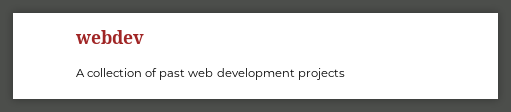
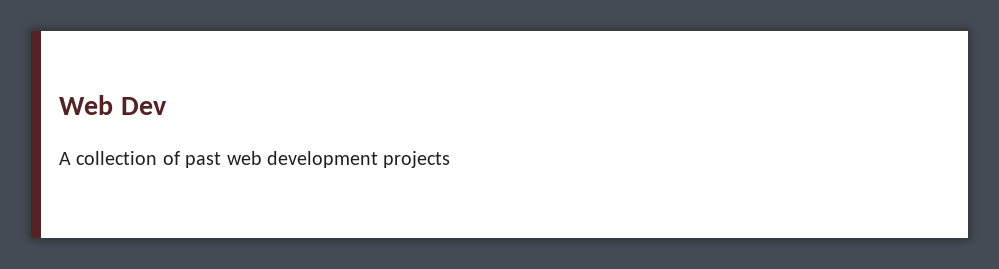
- webdev
+ Web Dev

